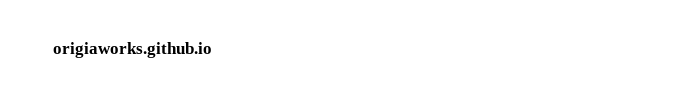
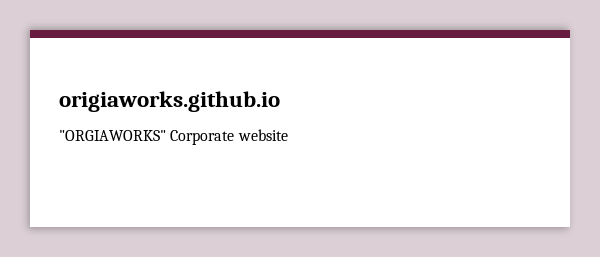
+ "ORGIAWORKS" Corporate website

